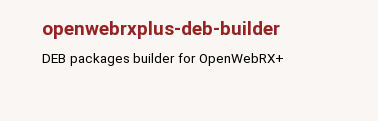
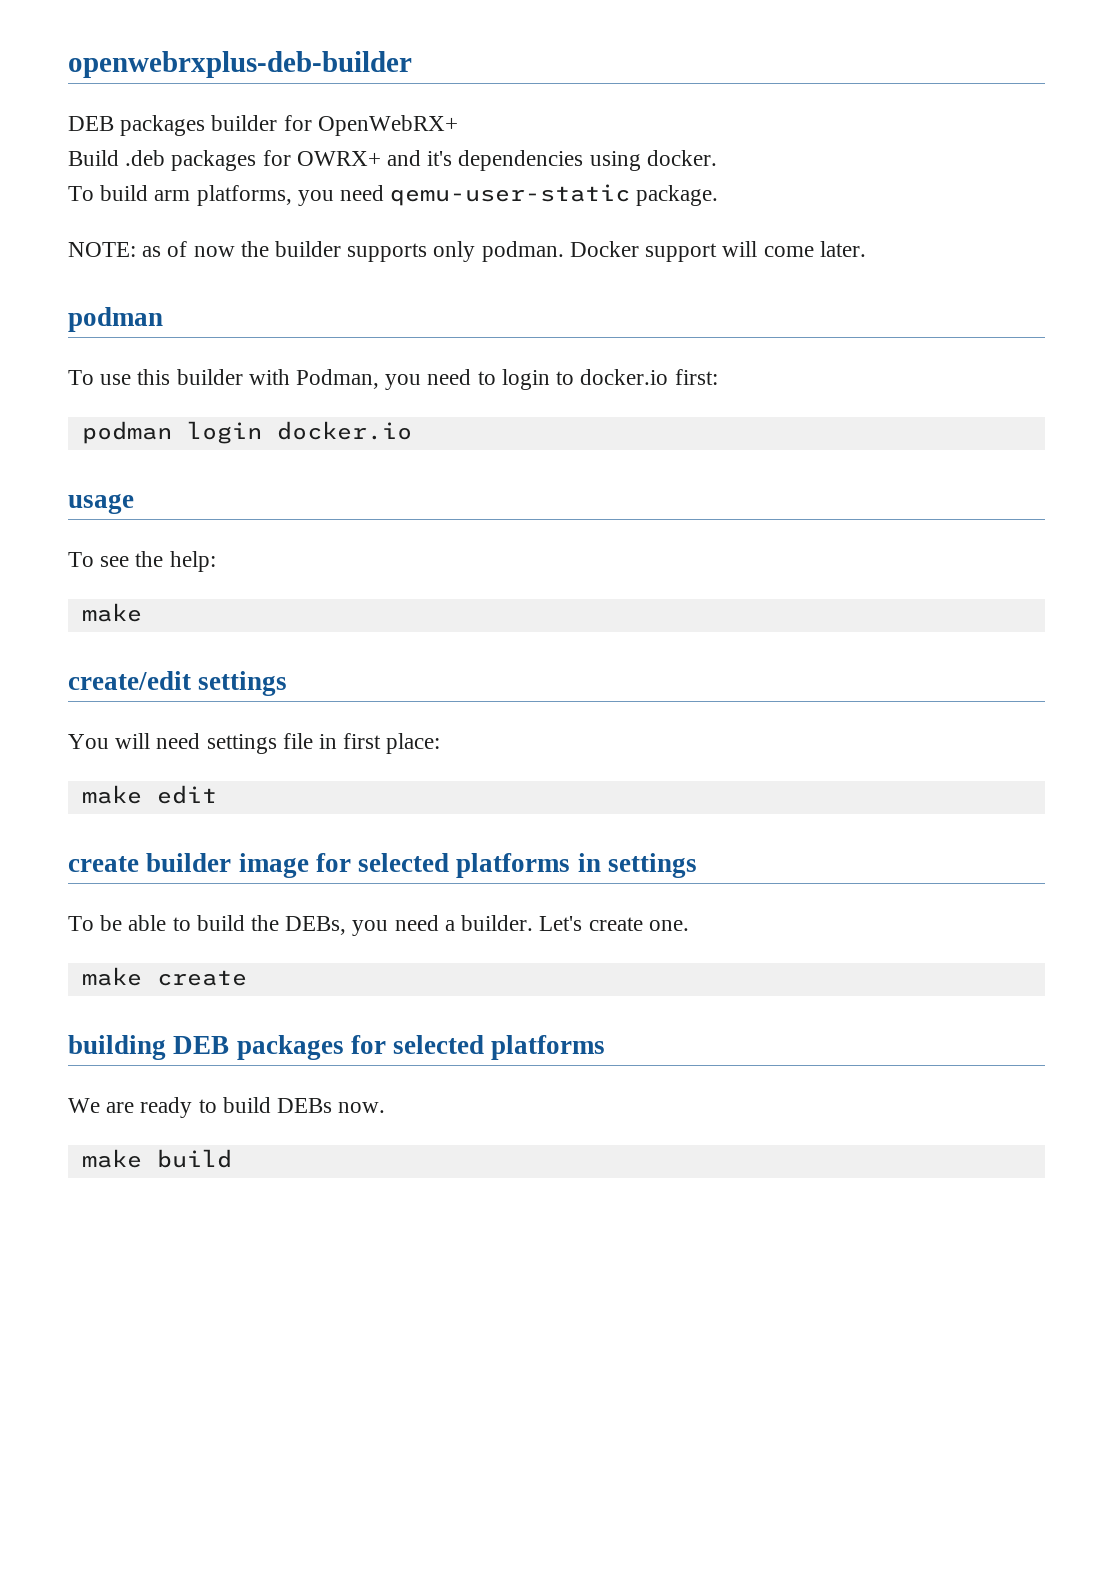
+ Build .deb packages for OWRX+ and it's dependencies using docker.
+ To build arm platforms, you need qemu-user-static package.
+ NOTE: as of now the builder supports only podman. Docker support will come later.
+ podman
+ To use this builder with Podman, you need to login to docker.io first:
+ podman login docker.io
+ usage
+ To see the help:
+ make
+ create/edit settings
+ You will need settings file in first place:
+ make edit
+ create builder image for selected platforms in settings
+ To be able to build the DEBs, you need a builder. Let's create one.
+ make create
+ building DEB packages for selected platforms
+ We are ready to build DEBs now.
+ make build

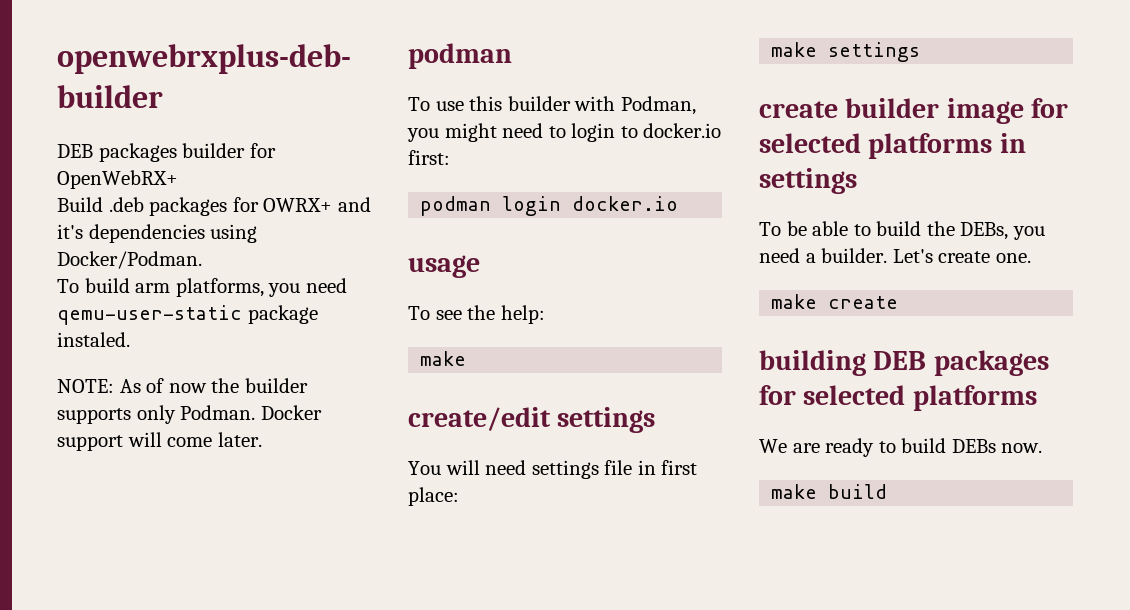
- Build .deb packages for OWRX+ and it's dependencies using docker.
+ Build .deb packages for OWRX+ and it's dependencies using Docker/Podman.
- To build arm platforms, you need qemu-user-static package.
+ To build arm platforms, you need qemu-user-static package instaled.
- NOTE: as of now the builder supports only podman.
+ NOTE: As of now the builder supports only Podman.
- To use this builder with Podman, you need to login to docker.io first:
+ To use this builder with Podman, you might need to login to docker.io first:
- make edit
+ make settings

